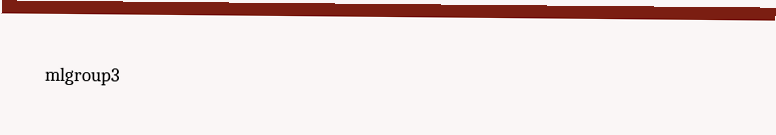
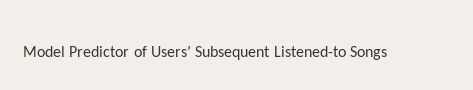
- mlgroup3
+ Model Predictor of Users’ Subsequent Listened-to Songs

